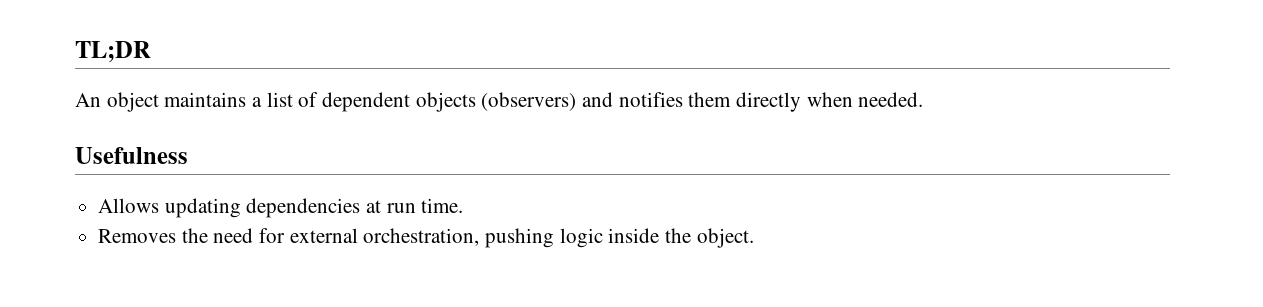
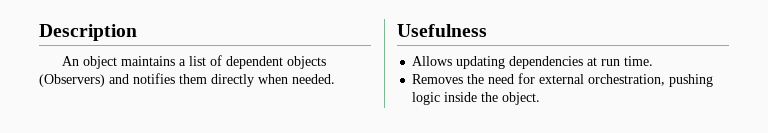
- TL;DR
+ Description
- An object maintains a list of dependent objects (observers) and notifies them directly when needed.
+ An object maintains a list of dependent objects (Observers) and notifies them directly when needed.

